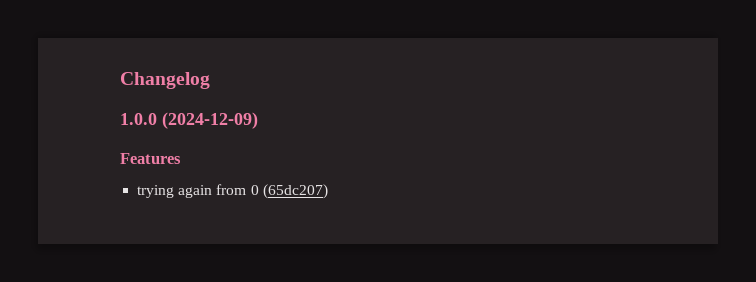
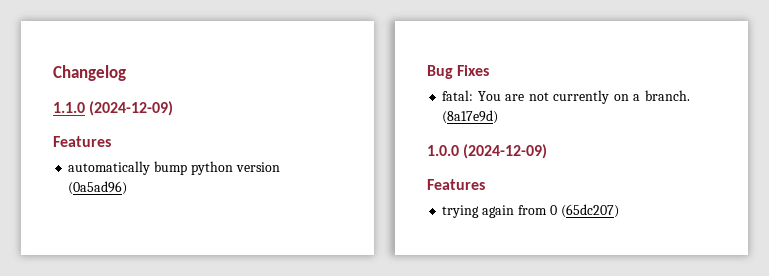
+ 1.1.0 (2024-12-09)
+ Features
+ automatically bump python version (0a5ad96)
+ Bug Fixes
+ fatal: You are not currently on a branch. (8a17e9d)

